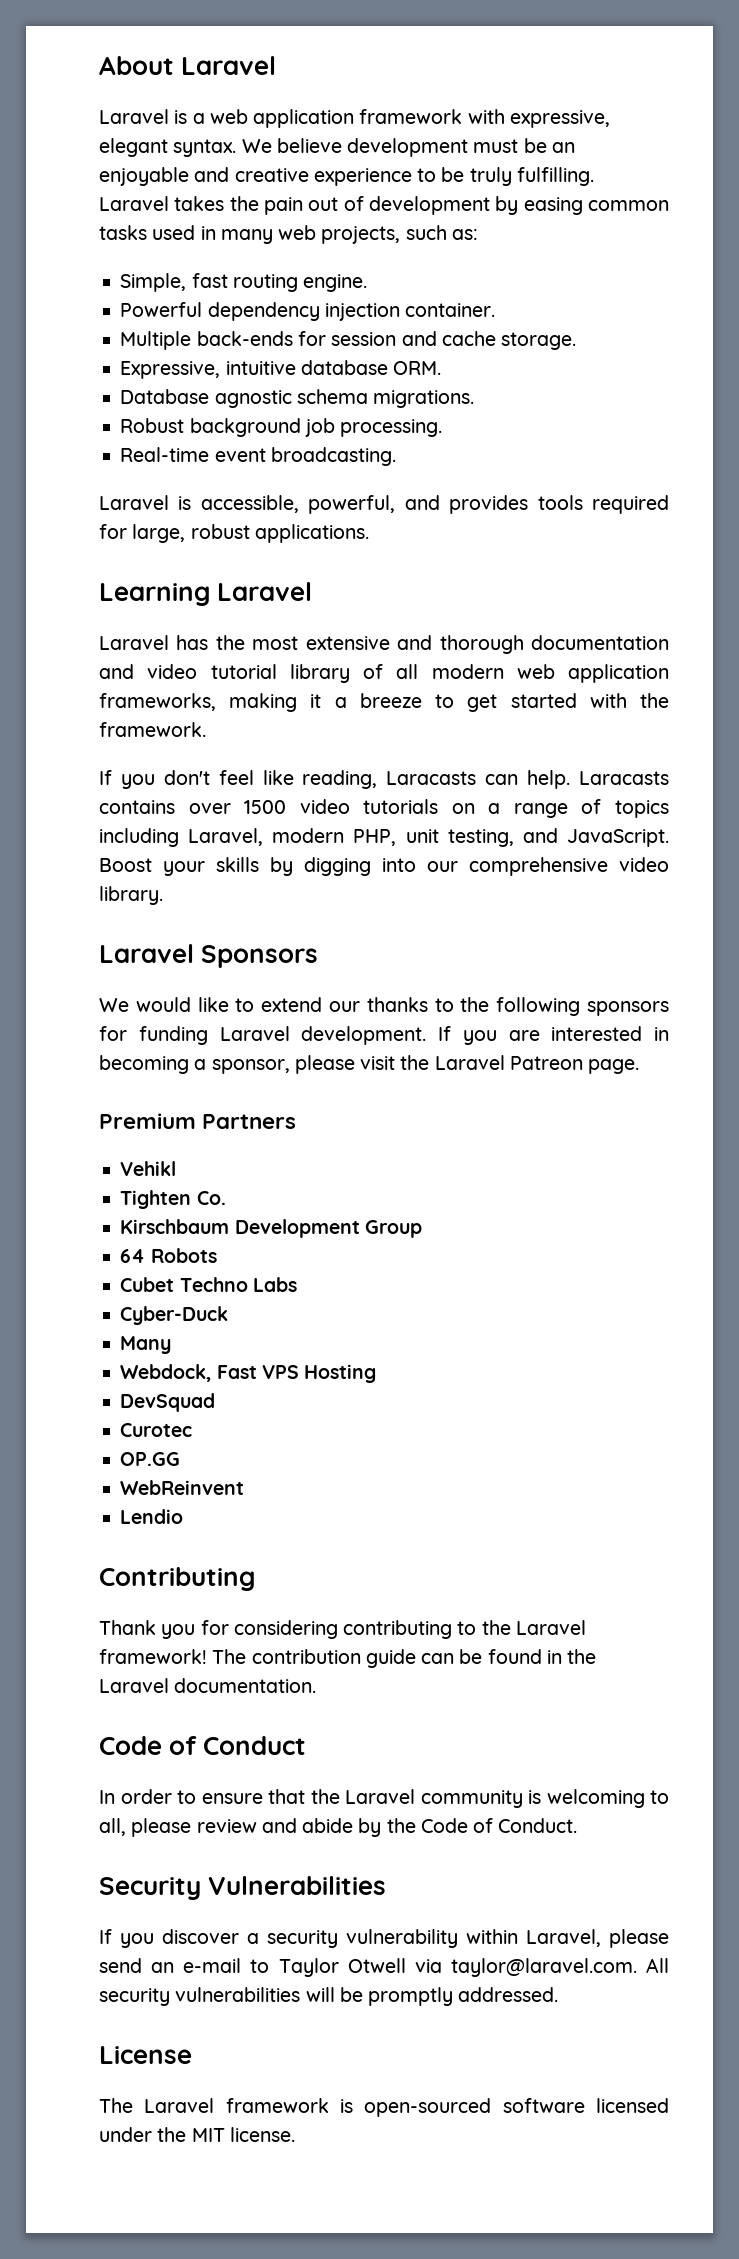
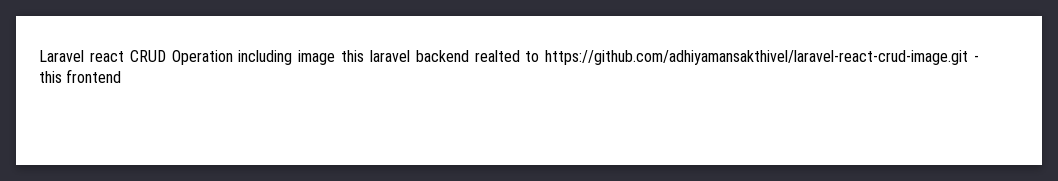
- About Laravel
- Laravel is a web application framework with expressive, elegant syntax. We believe development must be an enjoyable and creative experience to be truly fulfilling. Laravel takes the pain out of development by easing common tasks used in many web projects, such as:
- Simple, fast routing engine.
- Powerful dependency injection container.
- Multiple back-ends for session and cache storage.
- Expressive, intuitive database ORM.
- Database agnostic schema migrations.
- Robust background job processing.
- Real-time event broadcasting.
- Laravel is accessible, powerful, and provides tools required for large, robust applications.
- Learning Laravel
- Laravel has the most extensive and thorough documentation and video tutorial library of all modern web application frameworks, making it a breeze to get started with the framework.
- If you don't feel like reading, Laracasts can help. Laracasts contains over 1500 video tutorials on a range of topics including Laravel, modern PHP, unit testing, and JavaScript. Boost your skills by digging into our comprehensive video library.
- Laravel Sponsors
- We would like to extend our thanks to the following sponsors for funding Laravel development. If you are interested in becoming a sponsor, please visit the Laravel Patreon page.
- Premium Partners
- Vehikl
- Tighten Co.
- Kirschbaum Development Group
- 64 Robots
- Cubet Techno Labs
- Cyber-Duck
- Many
- Webdock, Fast VPS Hosting
- DevSquad
- Curotec
- OP.GG
- WebReinvent
- Lendio
- Contributing
- Thank you for considering contributing to the Laravel framework! The contribution guide can be found in the Laravel documentation.
- Code of Conduct
- In order to ensure that the Laravel community is welcoming to all, please review and abide by the Code of Conduct.
- Security Vulnerabilities
- If you discover a security vulnerability within Laravel, please send an e-mail to Taylor Otwell via taylor@laravel.com. All security vulnerabilities will be promptly addressed.
- License
- The Laravel framework is open-sourced software licensed under the MIT license.
+ Laravel react CRUD Operation including image this laravel backend realted to https://github.com/adhiyamansakthivel/laravel-react-crud-image.git - this frontend

